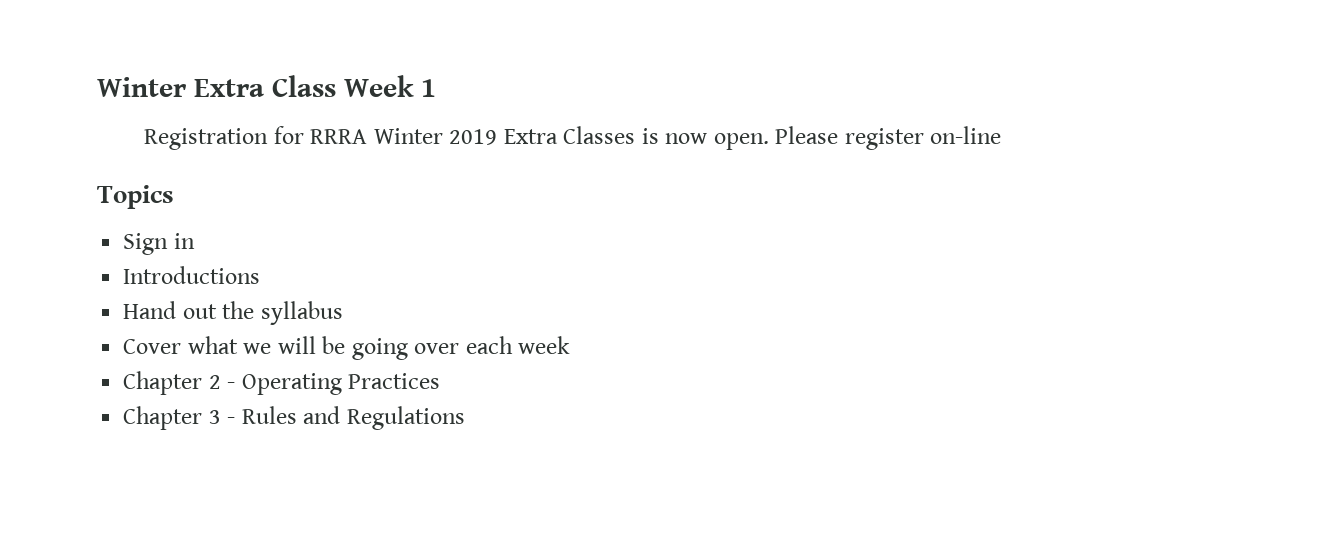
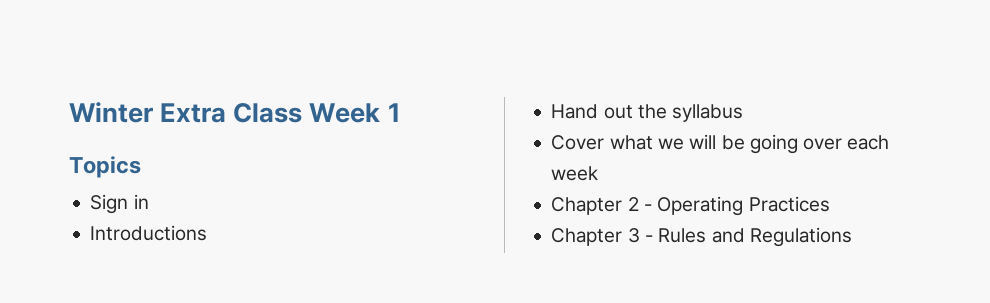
- Registration for RRRA Winter 2019 Extra Classes is now open. Please register on-line

